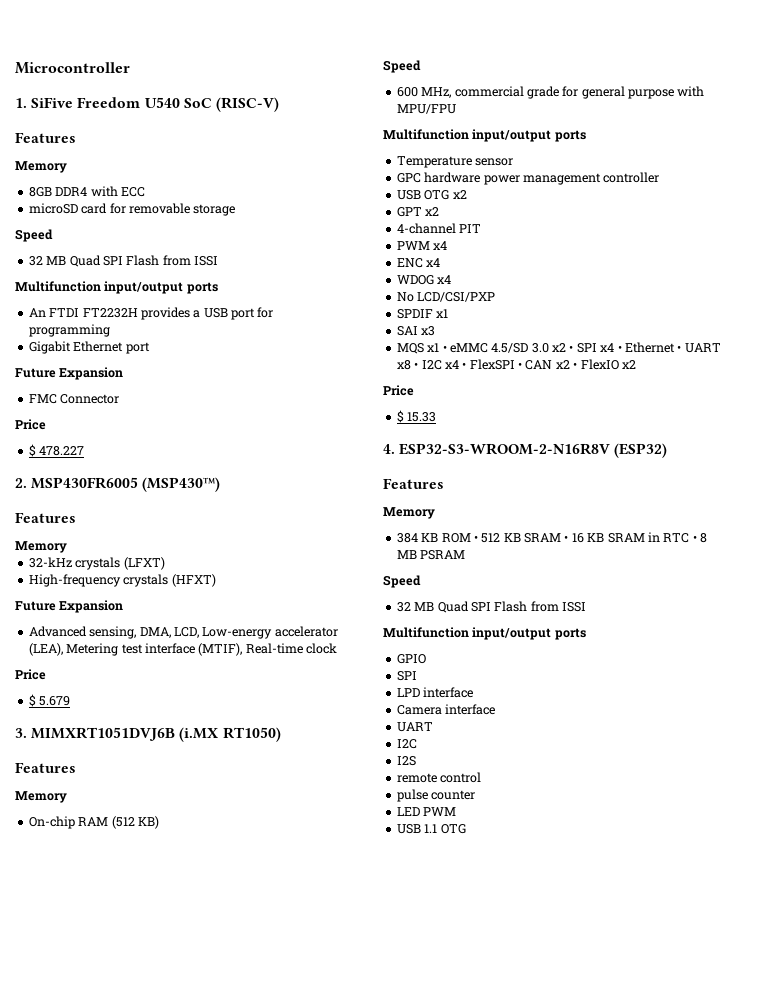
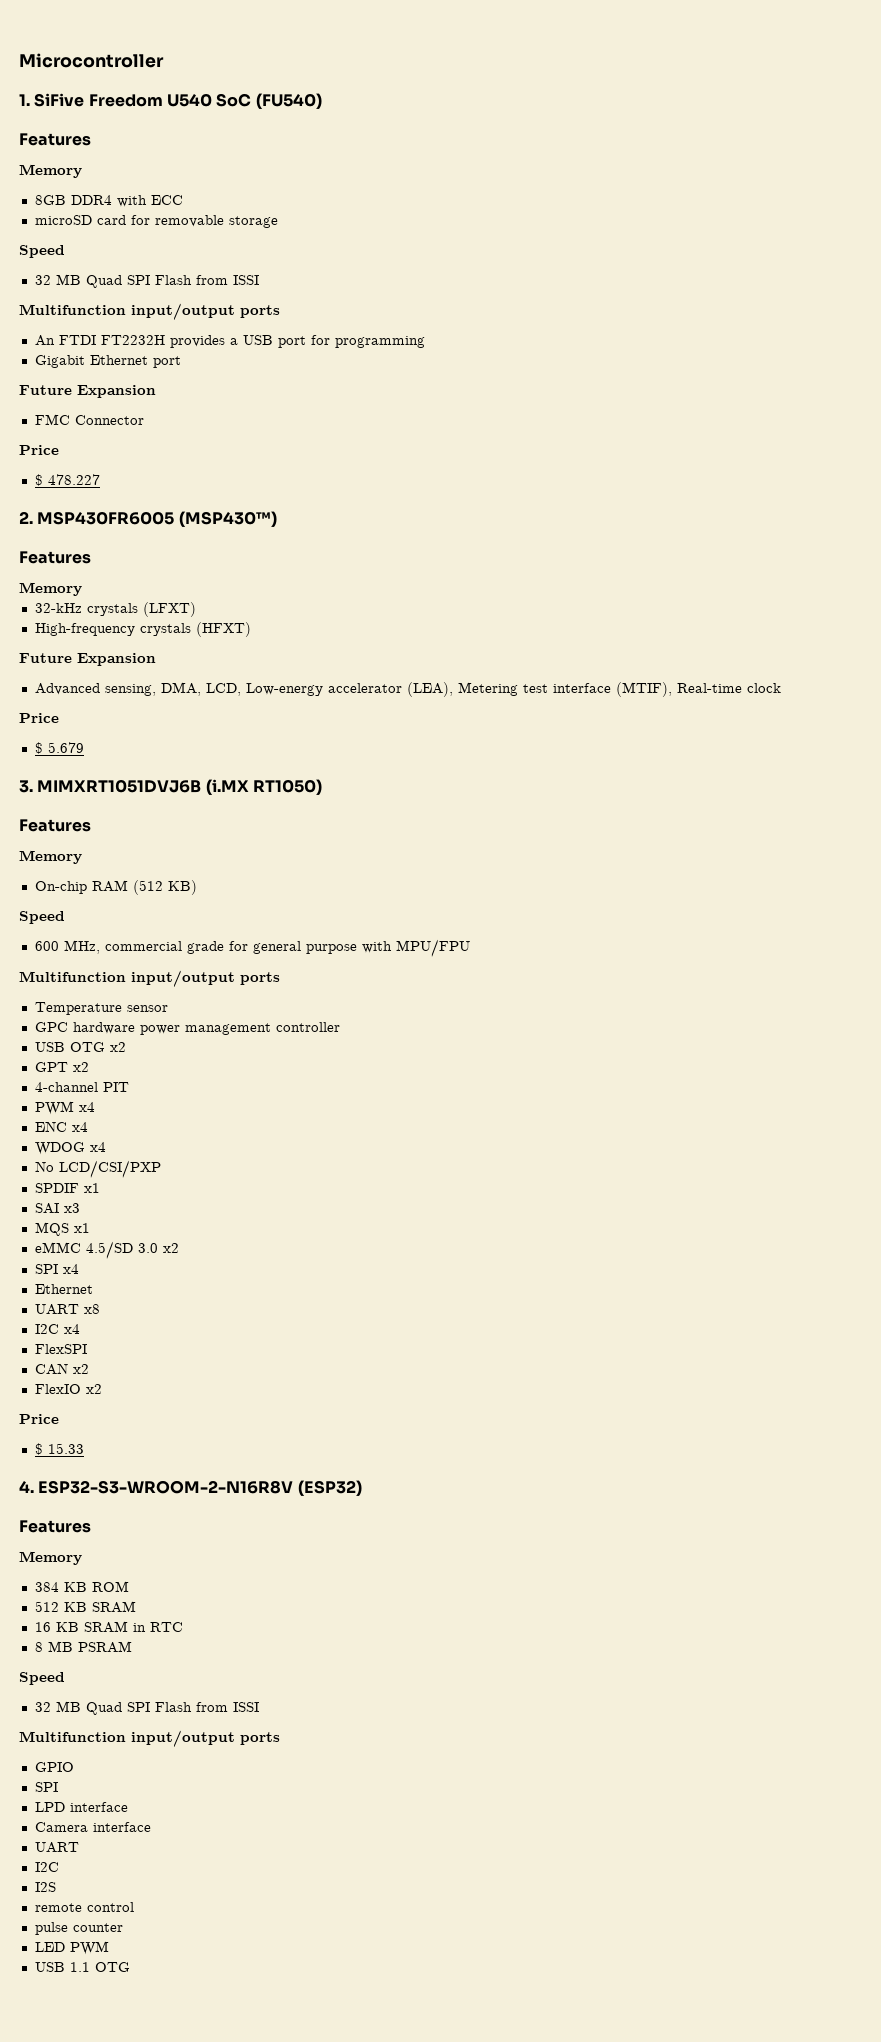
- 1. SiFive Freedom U540 SoC (RISC-V)
+ 1. SiFive Freedom U540 SoC (FU540)
- MQS x1 • eMMC 4.5/SD 3.0 x2 • SPI x4 • Ethernet • UART x8 • I2C x4 • FlexSPI • CAN x2 • FlexIO x2
+ MQS x1
+ eMMC 4.5/SD 3.0 x2
+ SPI x4
+ Ethernet
+ UART x8
+ I2C x4
+ FlexSPI
+ CAN x2
+ FlexIO x2
- 384 KB ROM • 512 KB SRAM • 16 KB SRAM in RTC • 8 MB PSRAM
+ 384 KB ROM
+ 512 KB SRAM
+ 16 KB SRAM in RTC
+ 8 MB PSRAM

